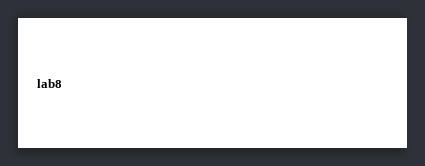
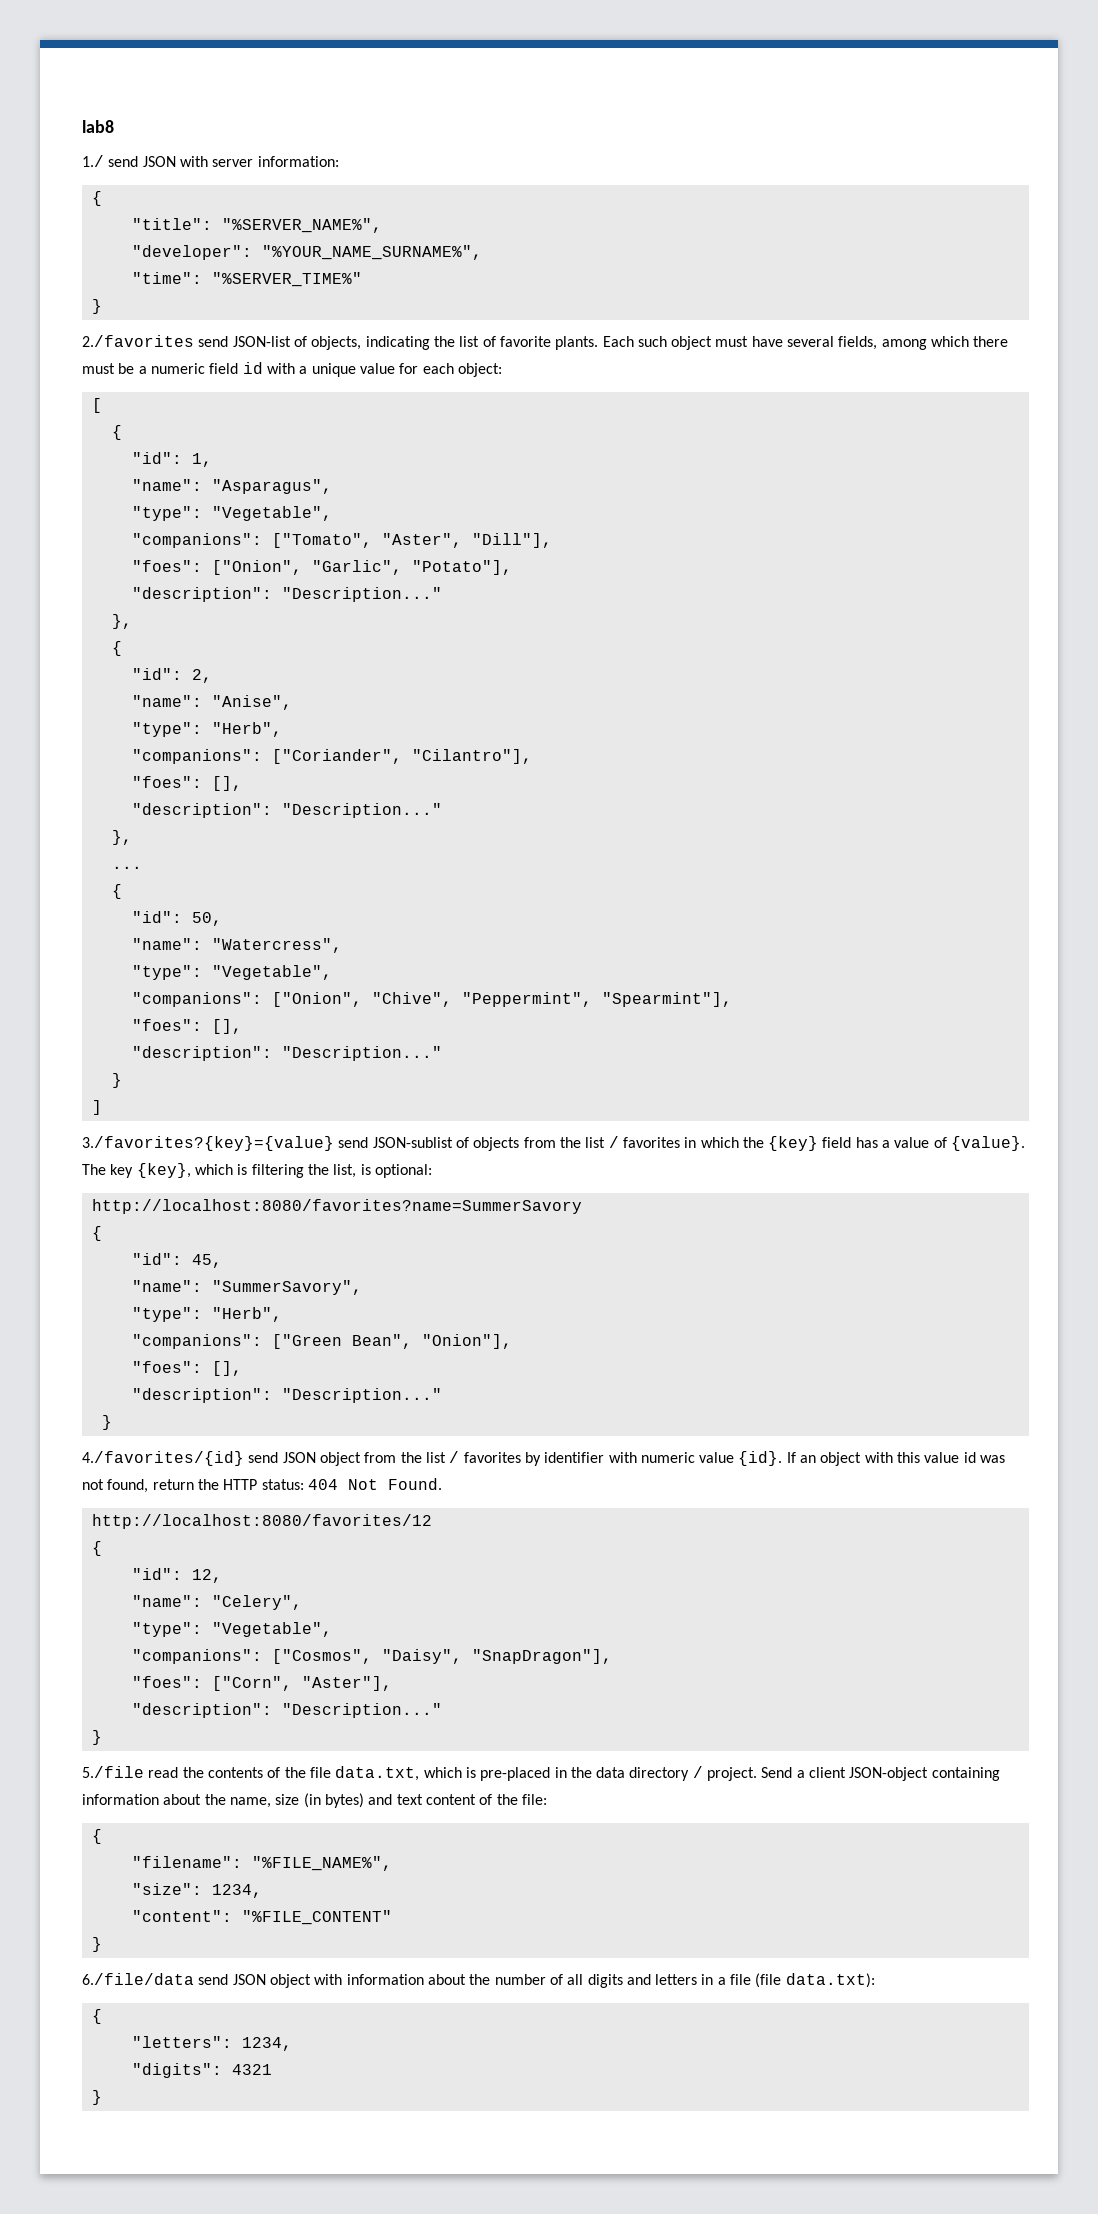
+ 1./ send JSON with server information:
+ {
+ "title": "%SERVER_NAME%",
+ "developer": "%YOUR_NAME_SURNAME%",
+ "time": "%SERVER_TIME%"
+ }
+ 2./favorites send JSON-list of objects, indicating the list of favorite plants. Each such object must have several fields, among which there must be a numeric field id with a unique value for each object:
+ [
+ {
+ "id": 1,
+ "name": "Asparagus",
+ "type": "Vegetable",
+ "companions": ["Tomato", "Aster", "Dill"],
+ "foes": ["Onion", "Garlic", "Potato"],
+ "description": "Description..."
+ },
+ {
+ "id": 2,
+ "name": "Anise",
+ "type": "Herb",
+ "companions": ["Coriander", "Cilantro"],
+ "foes": [],
+ "description": "Description..."
+ },
+ ...
+ {
+ "id": 50,
+ "name": "Watercress",
+ "type": "Vegetable",
+ "companions": ["Onion", "Chive", "Peppermint", "Spearmint"],
+ "foes": [],
+ "description": "Description..."
+ }
+ ]
+ 3./favorites?{key}={value} send JSON-sublist of objects from the list / favorites in which the {key} field has a value of {value}. The key {key}, which is filtering the list, is optional:
+ http://localhost:8080/favorites?name=SummerSavory
+ {
+ "id": 45,
+ "name": "SummerSavory",
+ "type": "Herb",
+ "companions": ["Green Bean", "Onion"],
+ "foes": [],
+ "description": "Description..."
+ }
+ 4./favorites/{id} send JSON object from the list / favorites by identifier with numeric value {id}. If an object with this value id was not found, return the HTTP status: 404 Not Found.
+ http://localhost:8080/favorites/12
+ {
+ "id": 12,
+ "name": "Celery",
+ "type": "Vegetable",
+ "companions": ["Cosmos", "Daisy", "SnapDragon"],
+ "foes": ["Corn", "Aster"],
+ "description": "Description..."
+ }
+ 5./file read the contents of the file data.txt, which is pre-placed in the data directory / project. Send a client JSON-object containing information about the name, size (in bytes) and text content of the file:
+ {
+ "filename": "%FILE_NAME%",
+ "size": 1234,
+ "content": "%FILE_CONTENT"
+ }
+ 6./file/data send JSON object with information about the number of all digits and letters in a file (file data.txt):
+ {
+ "letters": 1234,
+ "digits": 4321
+ }

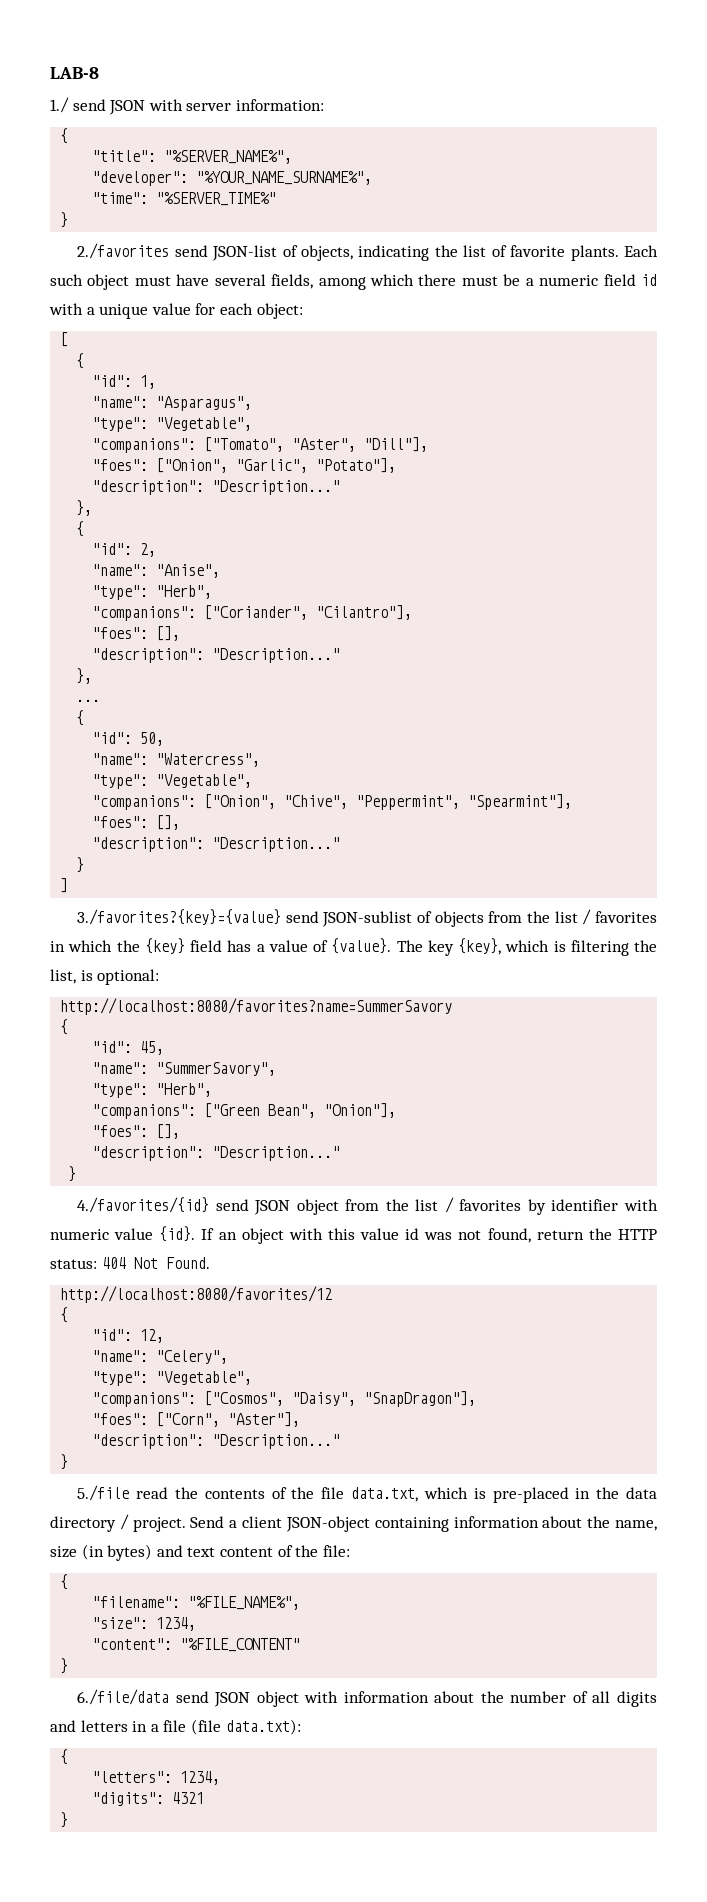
- lab8
+ LAB-8

